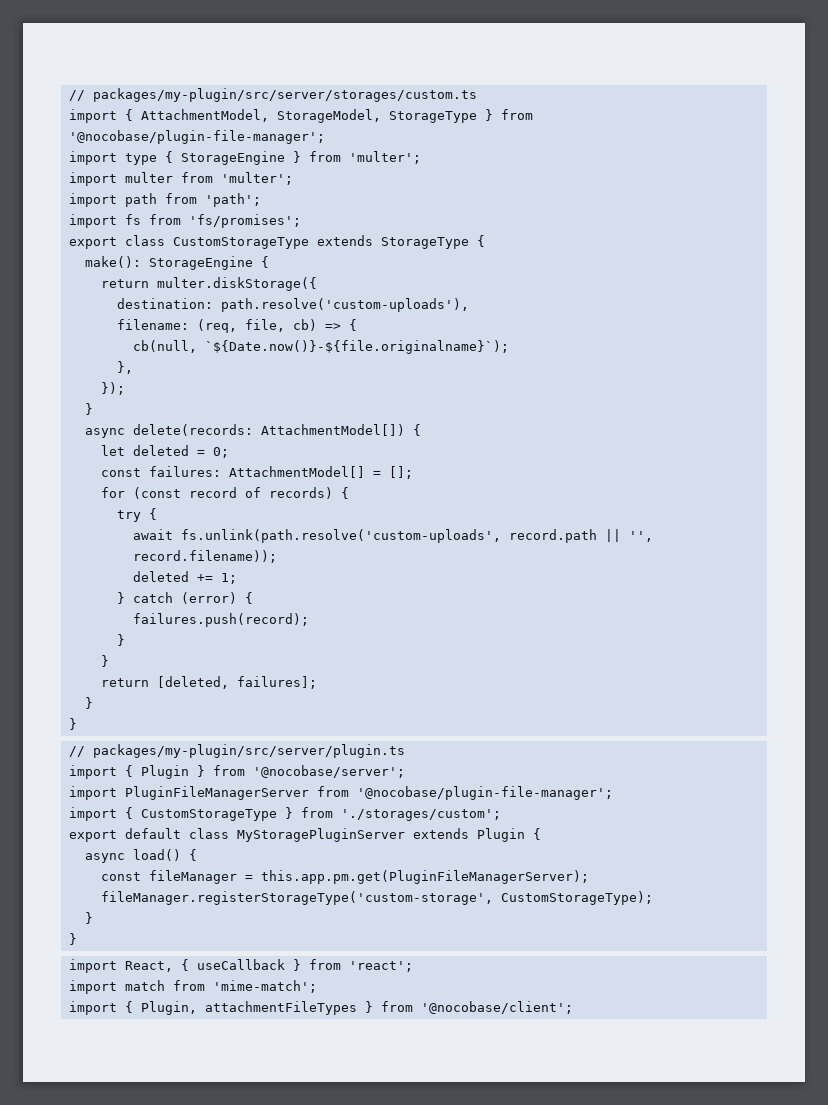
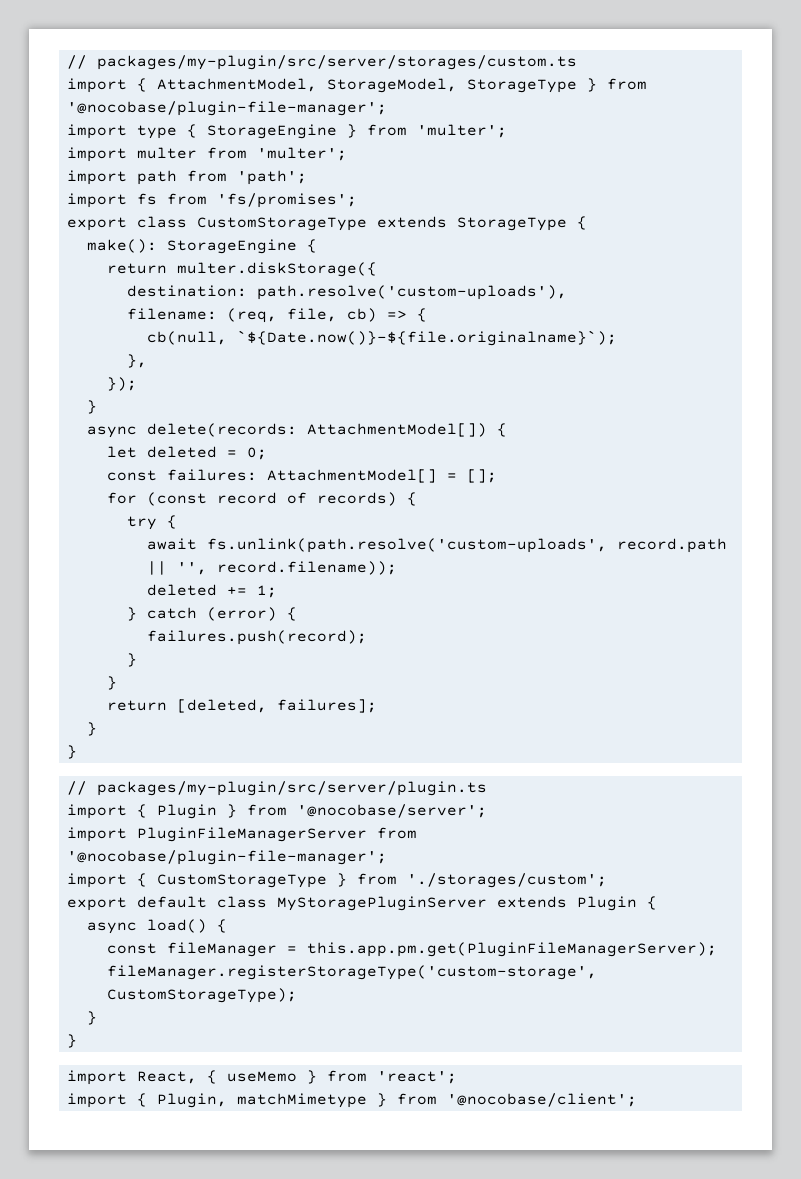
- import React, { useCallback } from 'react';
+ import React, { useMemo } from 'react';
- import match from 'mime-match';
- import { Plugin, attachmentFileTypes } from '@nocobase/client';
+ import { Plugin, matchMimetype } from '@nocobase/client';

